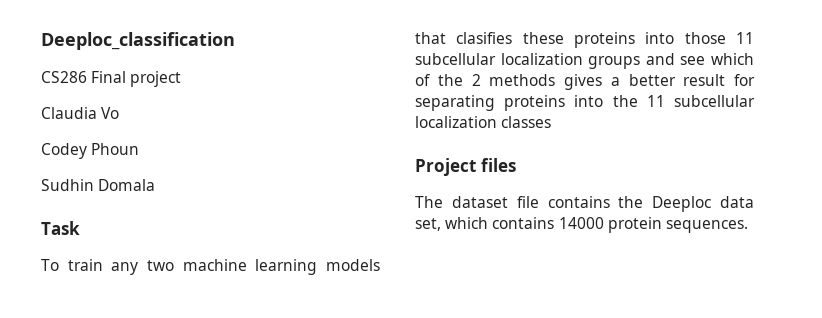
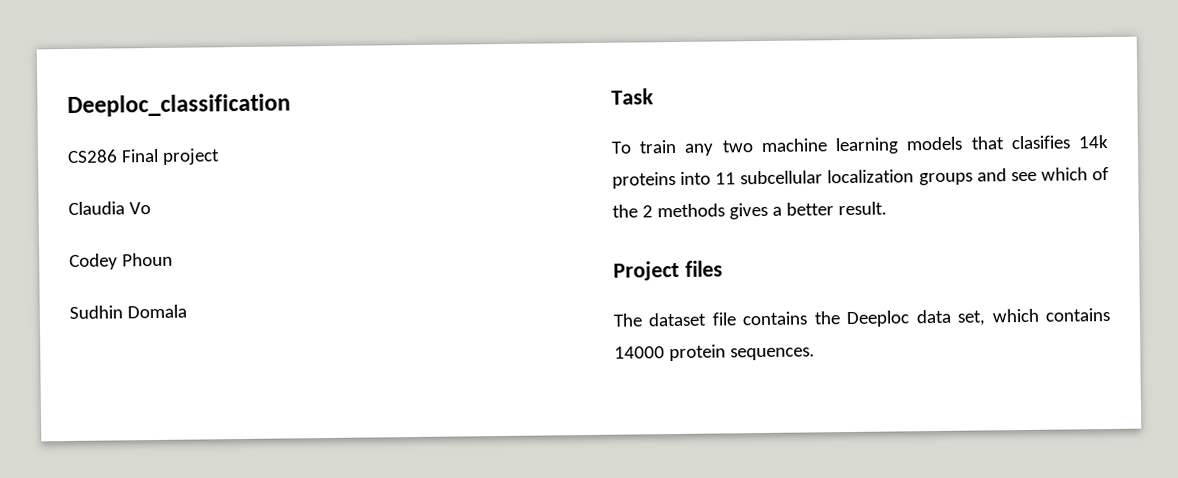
- To train any two machine learning models that clasifies these proteins into those 11 subcellular localization groups and see which of the 2 methods gives a better result for separating proteins into the 11 subcellular localization classes
+ To train any two machine learning models that clasifies 14k proteins into 11 subcellular localization groups and see which of the 2 methods gives a better result.

